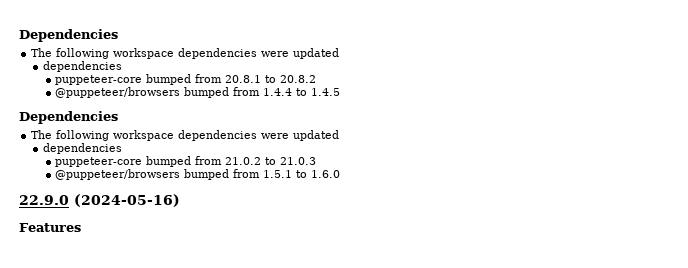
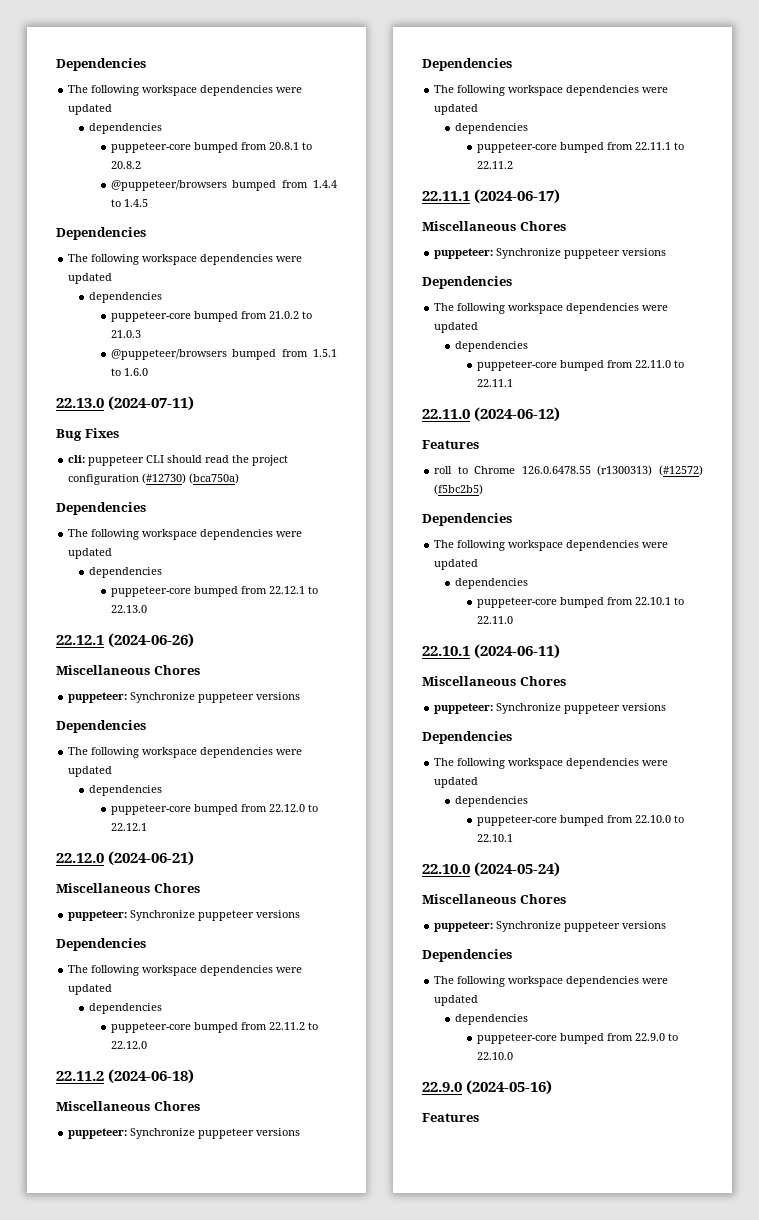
+ 22.13.0 (2024-07-11)
+ Bug Fixes
+ cli: puppeteer CLI should read the project configuration (#12730) (bca750a)
+ Dependencies
+ The following workspace dependencies were updated
+ dependencies
+ puppeteer-core bumped from 22.12.1 to 22.13.0
+ 22.12.1 (2024-06-26)
+ Miscellaneous Chores
+ puppeteer: Synchronize puppeteer versions
+ Dependencies
+ The following workspace dependencies were updated
+ dependencies
+ puppeteer-core bumped from 22.12.0 to 22.12.1
+ 22.12.0 (2024-06-21)
+ Miscellaneous Chores
+ puppeteer: Synchronize puppeteer versions
+ Dependencies
+ The following workspace dependencies were updated
+ dependencies
+ puppeteer-core bumped from 22.11.2 to 22.12.0
+ 22.11.2 (2024-06-18)
+ Miscellaneous Chores
+ puppeteer: Synchronize puppeteer versions
+ Dependencies
+ The following workspace dependencies were updated
+ dependencies
+ puppeteer-core bumped from 22.11.1 to 22.11.2
+ 22.11.1 (2024-06-17)
+ Miscellaneous Chores
+ puppeteer: Synchronize puppeteer versions
+ Dependencies
+ The following workspace dependencies were updated
+ dependencies
+ puppeteer-core bumped from 22.11.0 to 22.11.1
+ 22.11.0 (2024-06-12)
+ Features
+ roll to Chrome 126.0.6478.55 (r1300313) (#12572) (f5bc2b5)
+ Dependencies
+ The following workspace dependencies were updated
+ dependencies
+ puppeteer-core bumped from 22.10.1 to 22.11.0
+ 22.10.1 (2024-06-11)
+ Miscellaneous Chores
+ puppeteer: Synchronize puppeteer versions
+ Dependencies
+ The following workspace dependencies were updated
+ dependencies
+ puppeteer-core bumped from 22.10.0 to 22.10.1
+ 22.10.0 (2024-05-24)
+ Miscellaneous Chores
+ puppeteer: Synchronize puppeteer versions
+ Dependencies
+ The following workspace dependencies were updated
+ dependencies
+ puppeteer-core bumped from 22.9.0 to 22.10.0

